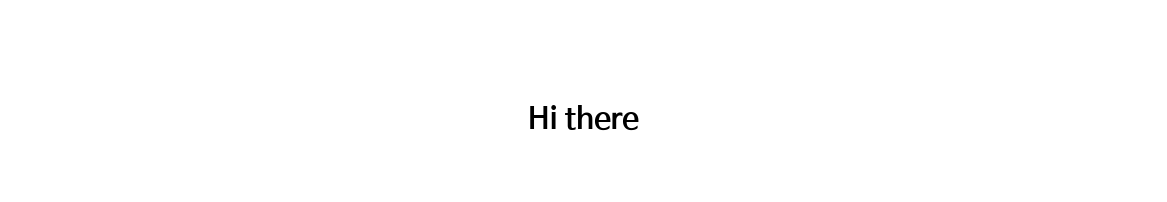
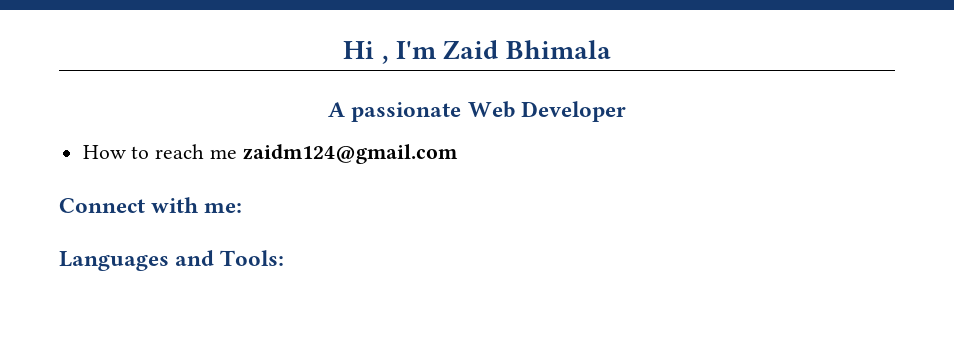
- Hi there
+ Hi , I'm Zaid Bhimala
+ A passionate Web Developer
+ How to reach me zaidm124@gmail.com
+ Connect with me:
+ Languages and Tools:

